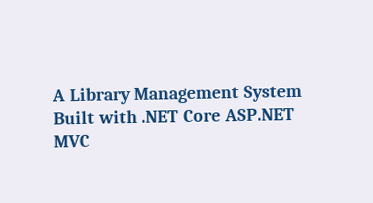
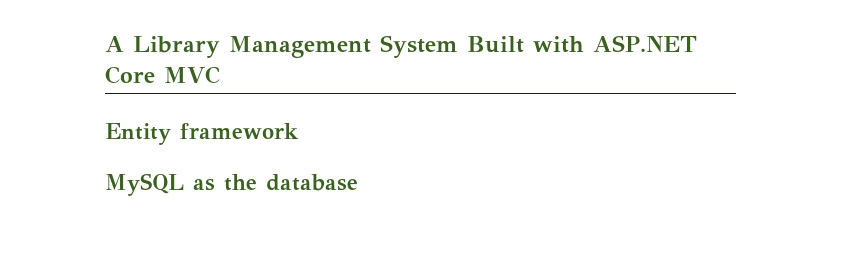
- A Library Management System Built with .NET Core ASP.NET MVC
+ A Library Management System Built with ASP.NET Core MVC
+ Entity framework
+ MySQL as the database

